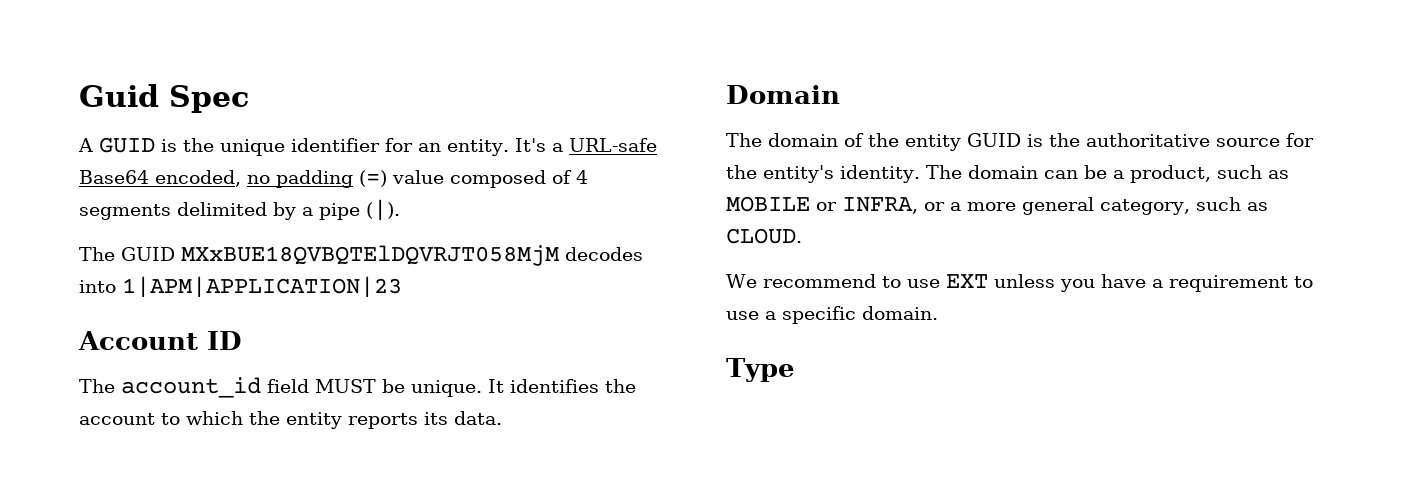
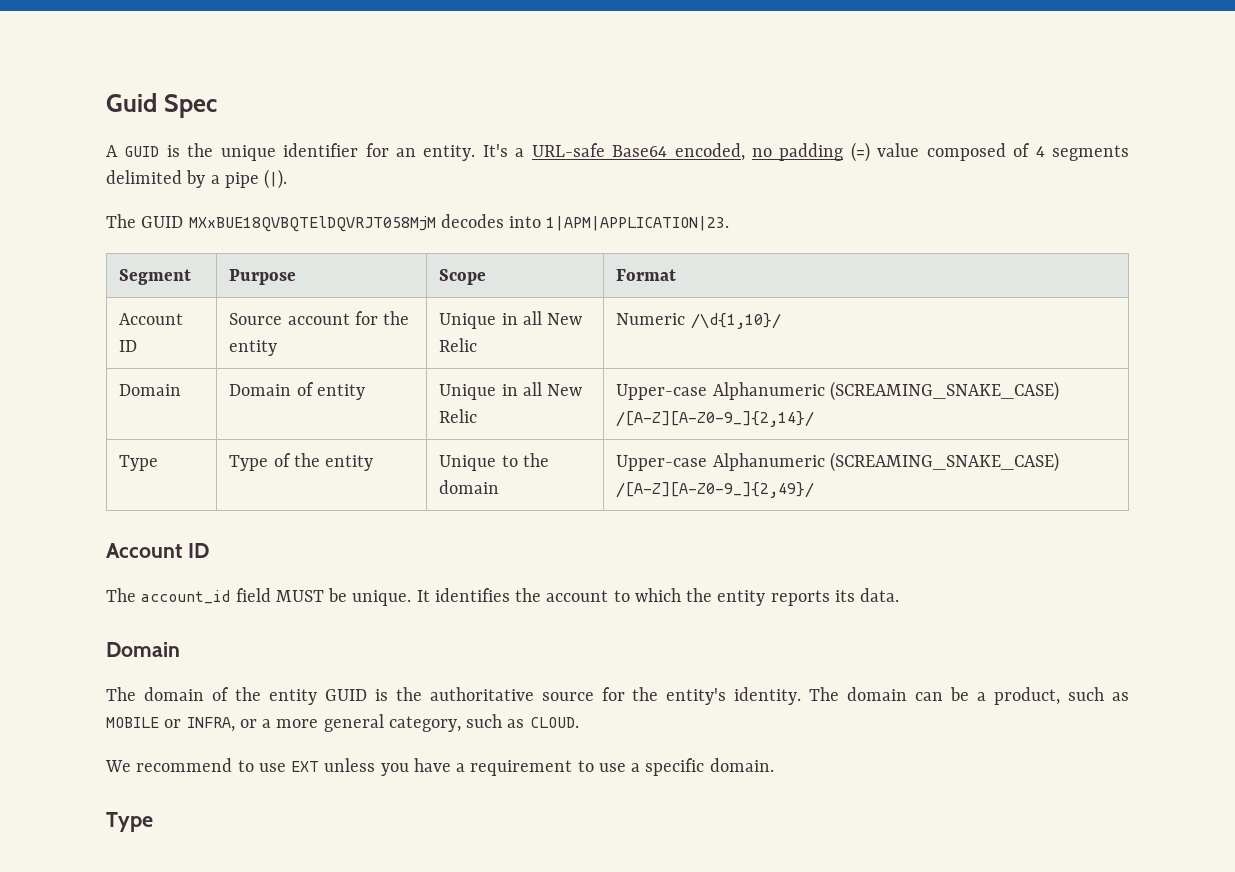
- The GUID MXxBUE18QVBQTElDQVRJT058MjM decodes into 1|APM|APPLICATION|23
+ The GUID MXxBUE18QVBQTElDQVRJT058MjM decodes into 1|APM|APPLICATION|23.
+ Segment | Purpose | Scope | Format
+ Account ID | Source account for the entity | Unique in all New Relic | Numeric /\d{1,10}/
+ Domain | Domain of entity | Unique in all New Relic | Upper-case Alphanumeric (SCREAMING_SNAKE_CASE) /[A-Z][A-Z0-9_]{2,14}/
+ Type | Type of the entity | Unique to the domain | Upper-case Alphanumeric (SCREAMING_SNAKE_CASE) /[A-Z][A-Z0-9_]{2,49}/

